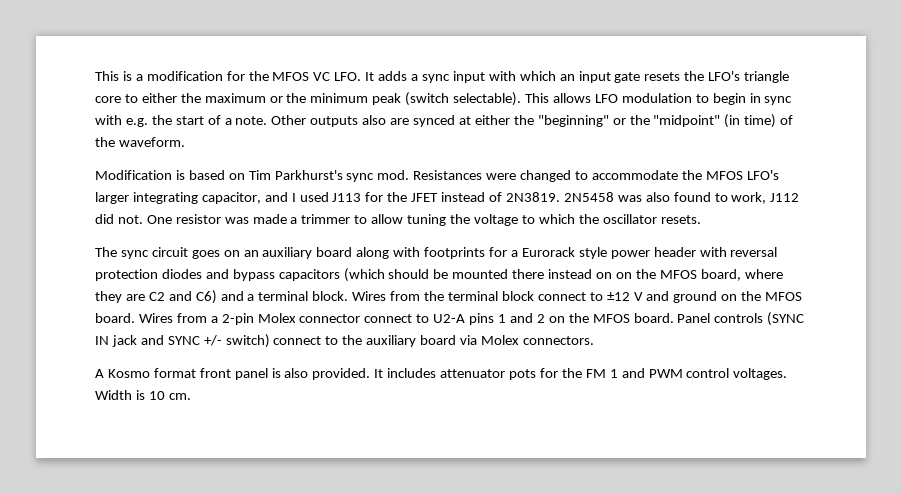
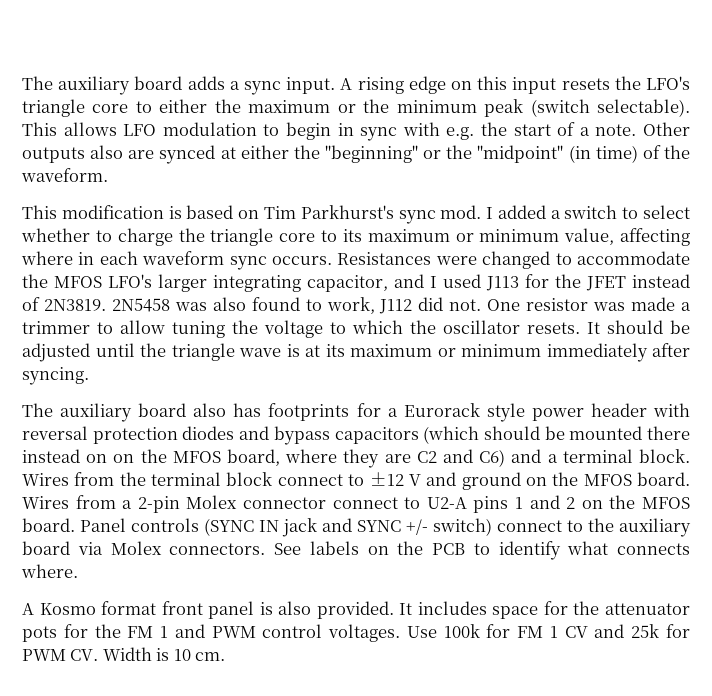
- This is a modification for the MFOS VC LFO. It adds a sync input with which an input gate resets the LFO's triangle core to either the maximum or the minimum peak (switch selectable).
+ The auxiliary board adds a sync input. A rising edge on this input resets the LFO's triangle core to either the maximum or the minimum peak (switch selectable).
- Modification is based on Tim Parkhurst's sync mod.
+ This modification is based on Tim Parkhurst's sync mod.
+ I added a switch to select whether to charge the triangle core to its maximum or minimum value, affecting where in each waveform sync occurs.
- One resistor was made a trimmer to allow tuning the voltage to which the oscillator resets.
- The sync circuit goes on an auxiliary board along with footprints for a Eurorack style power header with reversal protection diodes and bypass capacitors (which should be mounted there instead on on the MFOS board, where they are C2 and C6) and a terminal block.
+ One resistor was made a trimmer to allow tuning the voltage to which the oscillator resets. It should be adjusted until the triangle wave is at its maximum or minimum immediately after syncing.
+ The auxiliary board also has footprints for a Eurorack style power header with reversal protection diodes and bypass capacitors (which should be mounted there instead on on the MFOS board, where they are C2 and C6) and a terminal block.
+ See labels on the PCB to identify what connects where.
- It includes attenuator pots for the FM 1 and PWM control voltages.
+ It includes space for the attenuator pots for the FM 1 and PWM control voltages.
- Width is 10 cm.
+ Use 100k for FM 1 CV and 25k for PWM CV. Width is 10 cm.

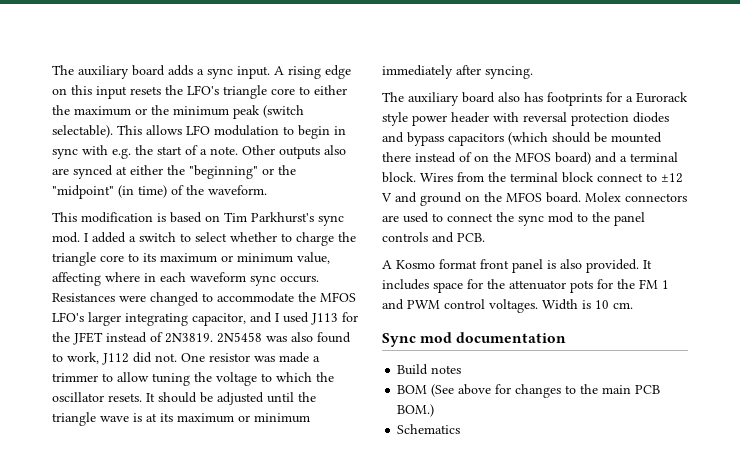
- The auxiliary board also has footprints for a Eurorack style power header with reversal protection diodes and bypass capacitors (which should be mounted there instead on on the MFOS board, where they are C2 and C6) and a terminal block.
+ The auxiliary board also has footprints for a Eurorack style power header with reversal protection diodes and bypass capacitors (which should be mounted there instead of on the MFOS board) and a terminal block.
- Wires from a 2-pin Molex connector connect to U2-A pins 1 and 2 on the MFOS board. Panel controls (SYNC IN jack and SYNC +/- switch) connect to the auxiliary board via Molex connectors. See labels on the PCB to identify what connects where.
+ Molex connectors are used to connect the sync mod to the panel controls and PCB.
- Use 100k for FM 1 CV and 25k for PWM CV. Width is 10 cm.
+ Width is 10 cm.
+ Sync mod documentation
+ Build notes
+ BOM (See above for changes to the main PCB BOM.)
+ Schematics

